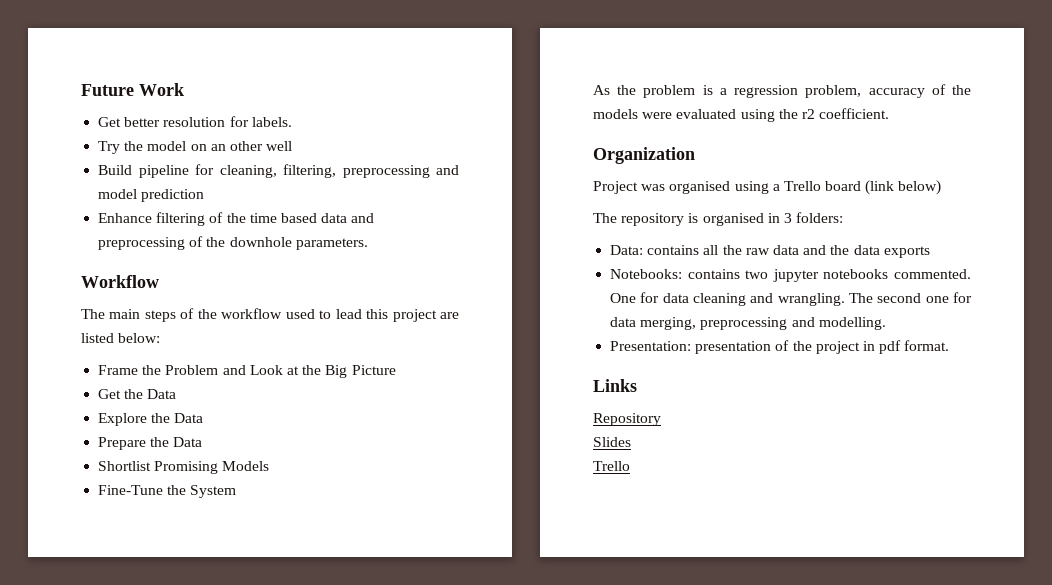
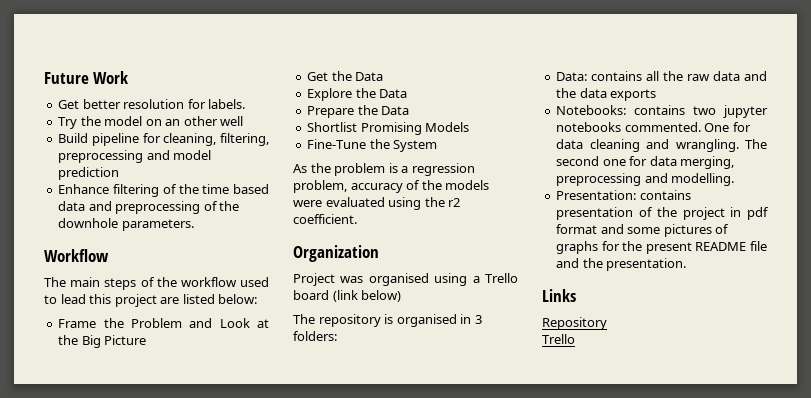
- Presentation: presentation of the project in pdf format.
+ Presentation: contains presentation of the project in pdf format and some pictures of graphs for the present README file and the presentation.
- Slides

